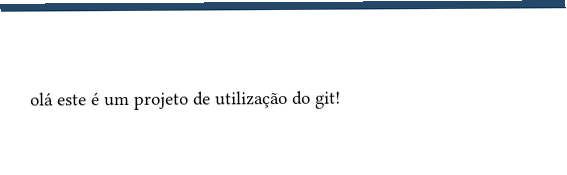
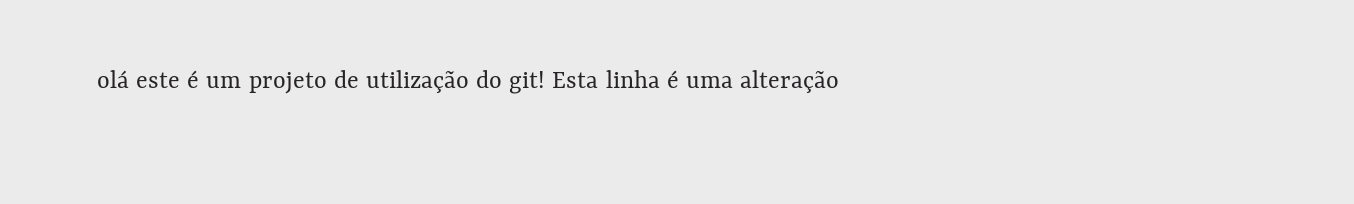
+ Esta linha é uma alteração

